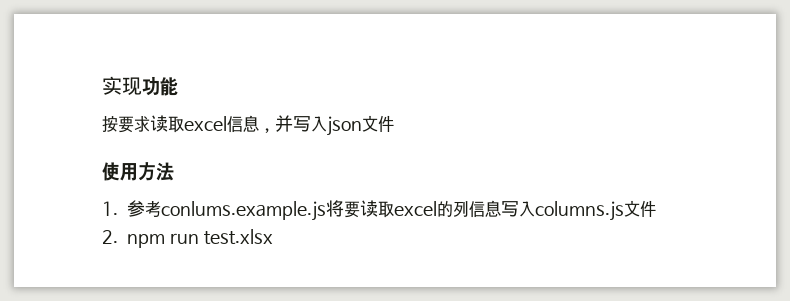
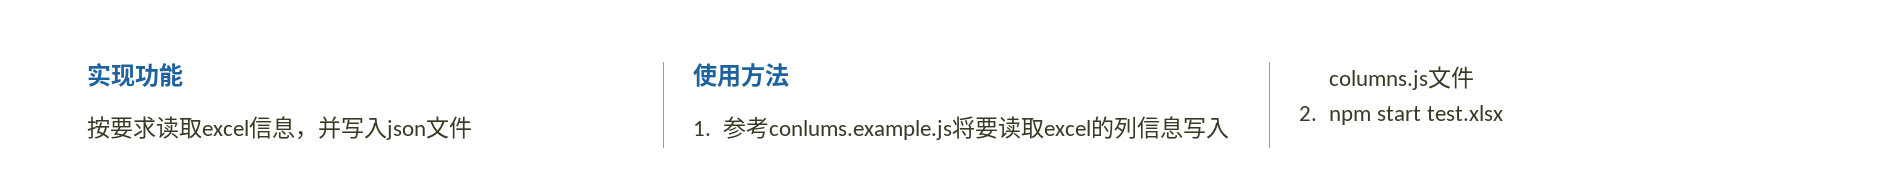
- 2. npm run test.xlsx
+ 2. npm start test.xlsx

